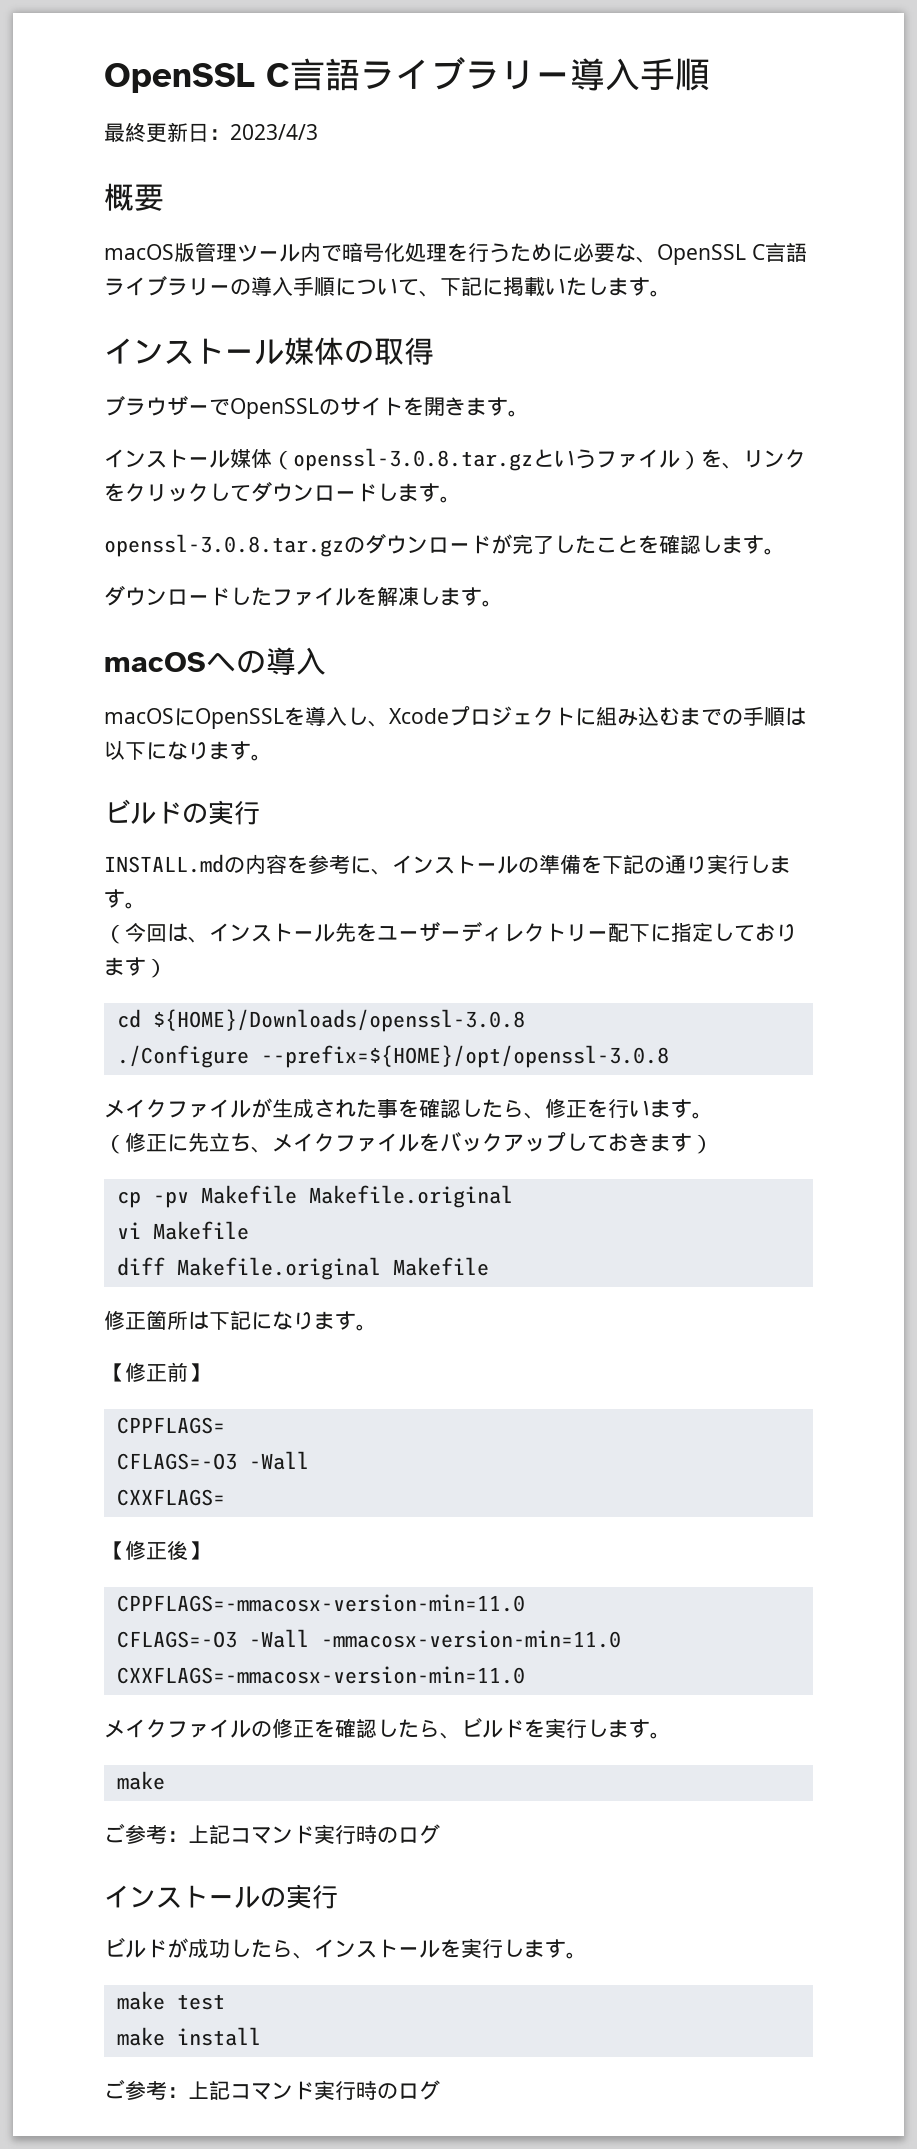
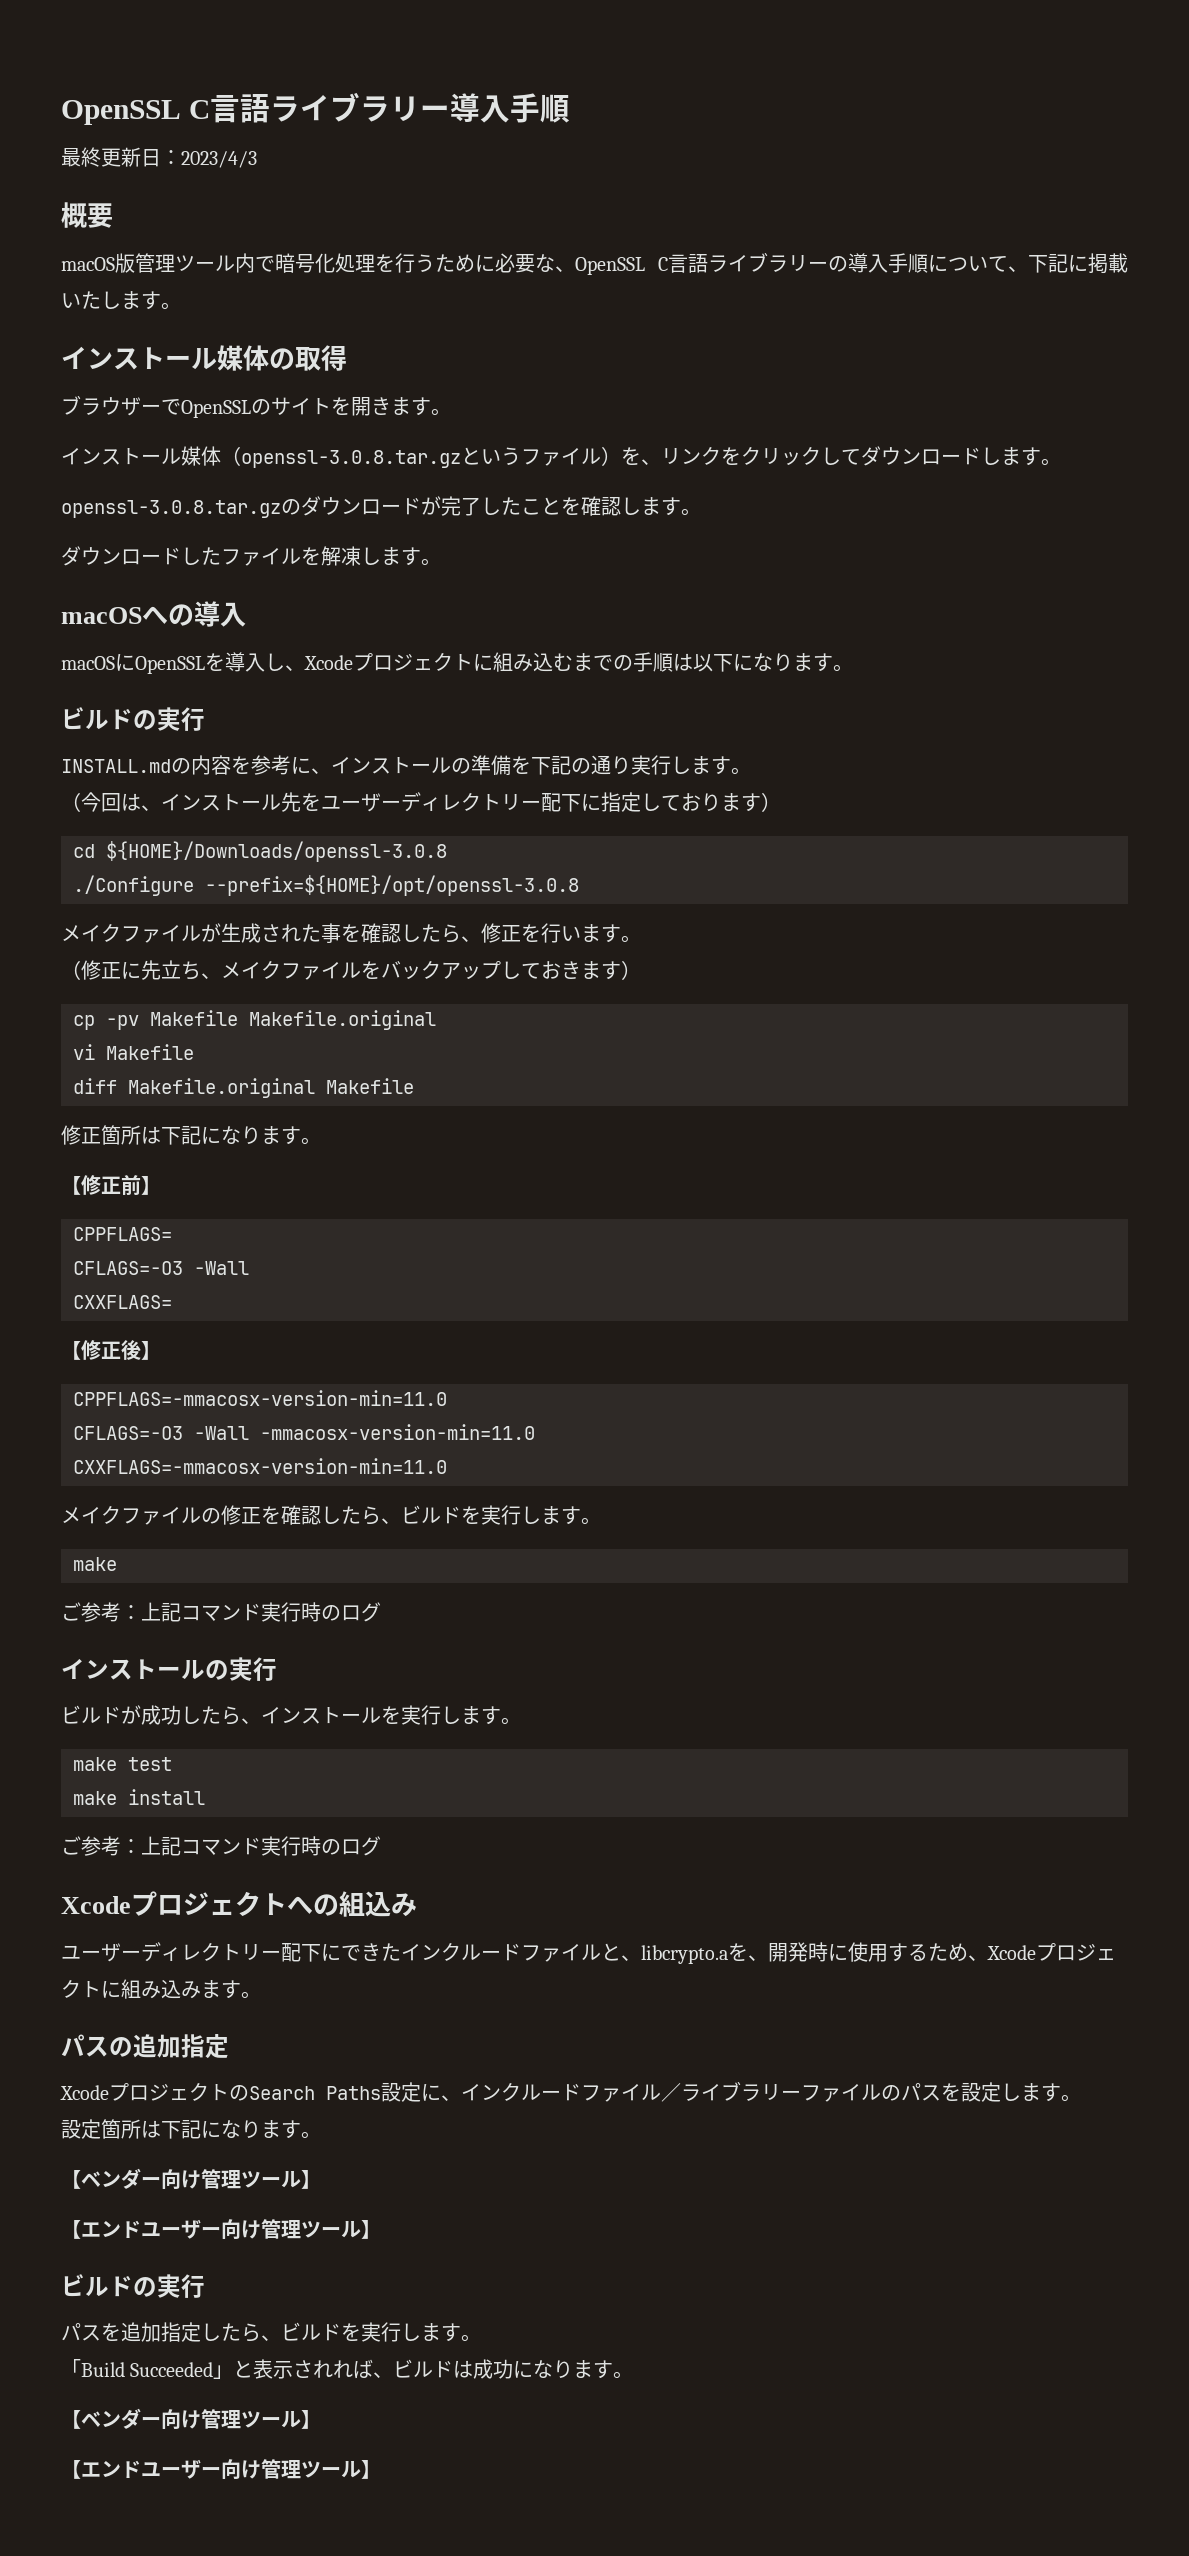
+ Xcodeプロジェクトへの組込み
+ ユーザーディレクトリー配下にできたインクルードファイルと、libcrypto.aを、開発時に使用するため、Xcodeプロジェクトに組み込みます。
+ パスの追加指定
+ XcodeプロジェクトのSearch Paths設定に、インクルードファイル／ライブラリーファイルのパスを設定します。
+ 設定箇所は下記になります。
+ 【ベンダー向け管理ツール】
+ 【エンドユーザー向け管理ツール】
+ ビルドの実行
+ パスを追加指定したら、ビルドを実行します。
+ 「Build Succeeded」と表示されれば、ビルドは成功になります。
+ 【ベンダー向け管理ツール】
+ 【エンドユーザー向け管理ツール】

